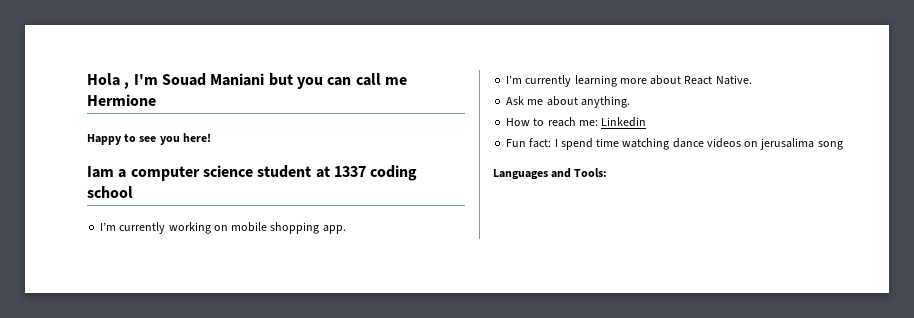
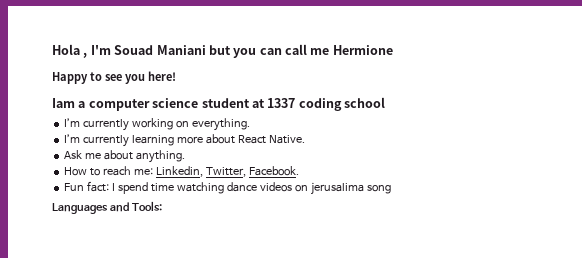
- I’m currently working on mobile shopping app.
+ I’m currently working on everything.
- How to reach me: Linkedin
+ How to reach me: Linkedin, Twitter, Facebook.

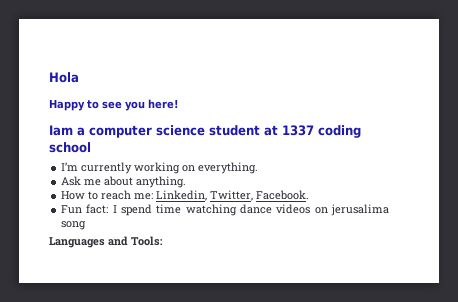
- Hola , I'm Souad Maniani but you can call me Hermione
+ Hola
- I’m currently learning more about React Native.

